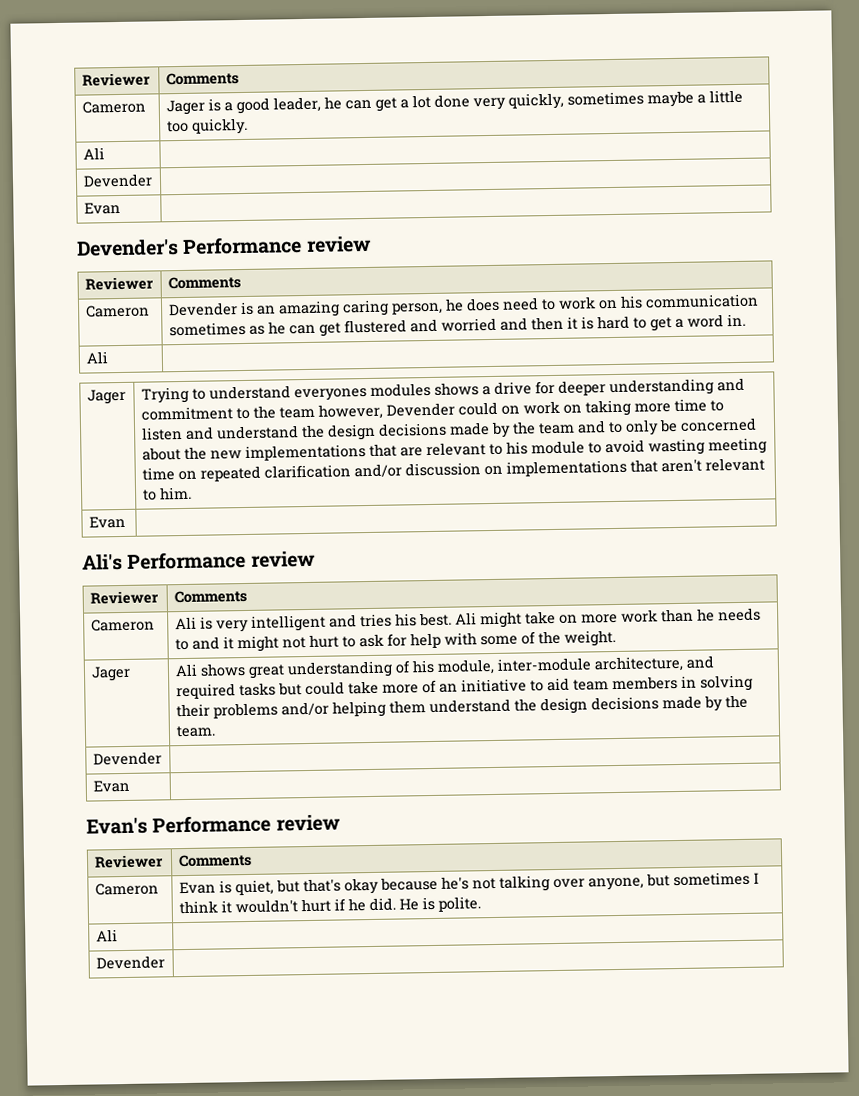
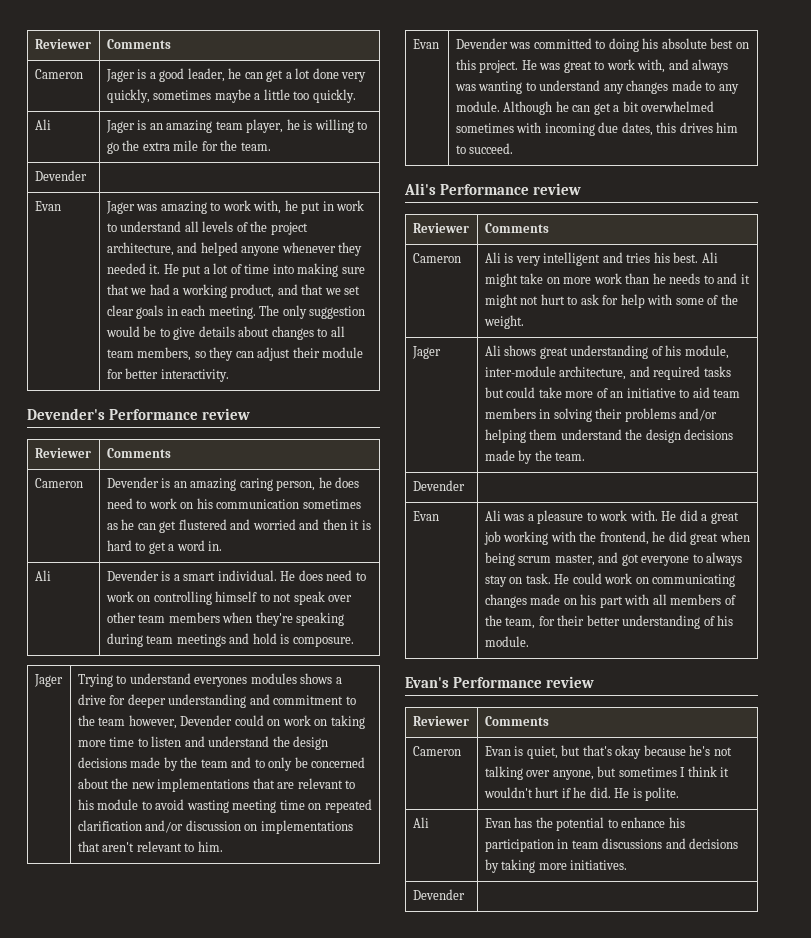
  Cameron | Jager is a good leader, he can get a lot done very quickly, sometimes maybe a little too quickly.
- Ali |
+ Ali | Jager is an amazing team player, he is willing to go the extra mile for the team.
  Devender |
- Evan |
+ Evan | Jager was amazing to work with, he put in work to understand all levels of the project architecture, and helped anyone whenever they needed it. He put a lot of time into making sure that we had a working product, and that we set clear goals in each meeting. The only suggestion would be to give details about changes to all team members, so they can adjust their module for better interactivity.
  Cameron | Devender is an amazing caring person, he does need to work on his communication sometimes as he can get flustered and worried and then it is hard to get a word in.
- Ali |
+ Ali | Devender is a smart individual. He does need to work on controlling himself to not speak over other team members when they're speaking during team meetings and hold is composure.
+ Devender was committed to doing his absolute best on this project. He was great to work with, and always was wanting to understand any changes made to any module. Although he can get a bit overwhelmed sometimes with incoming due dates, this drives him to succeed.
+ Ali was a pleasure to work with. He did a great job working with the frontend, he did great when being scrum master, and got everyone to always stay on task. He could work on communicating changes made on his part with all members of the team, for their better understanding of his module.
  Cameron | Evan is quiet, but that's okay because he's not talking over anyone, but sometimes I think it wouldn't hurt if he did. He is polite.
- Ali |
+ Ali | Evan has the potential to enhance his participation in team discussions and decisions by taking more initiatives.

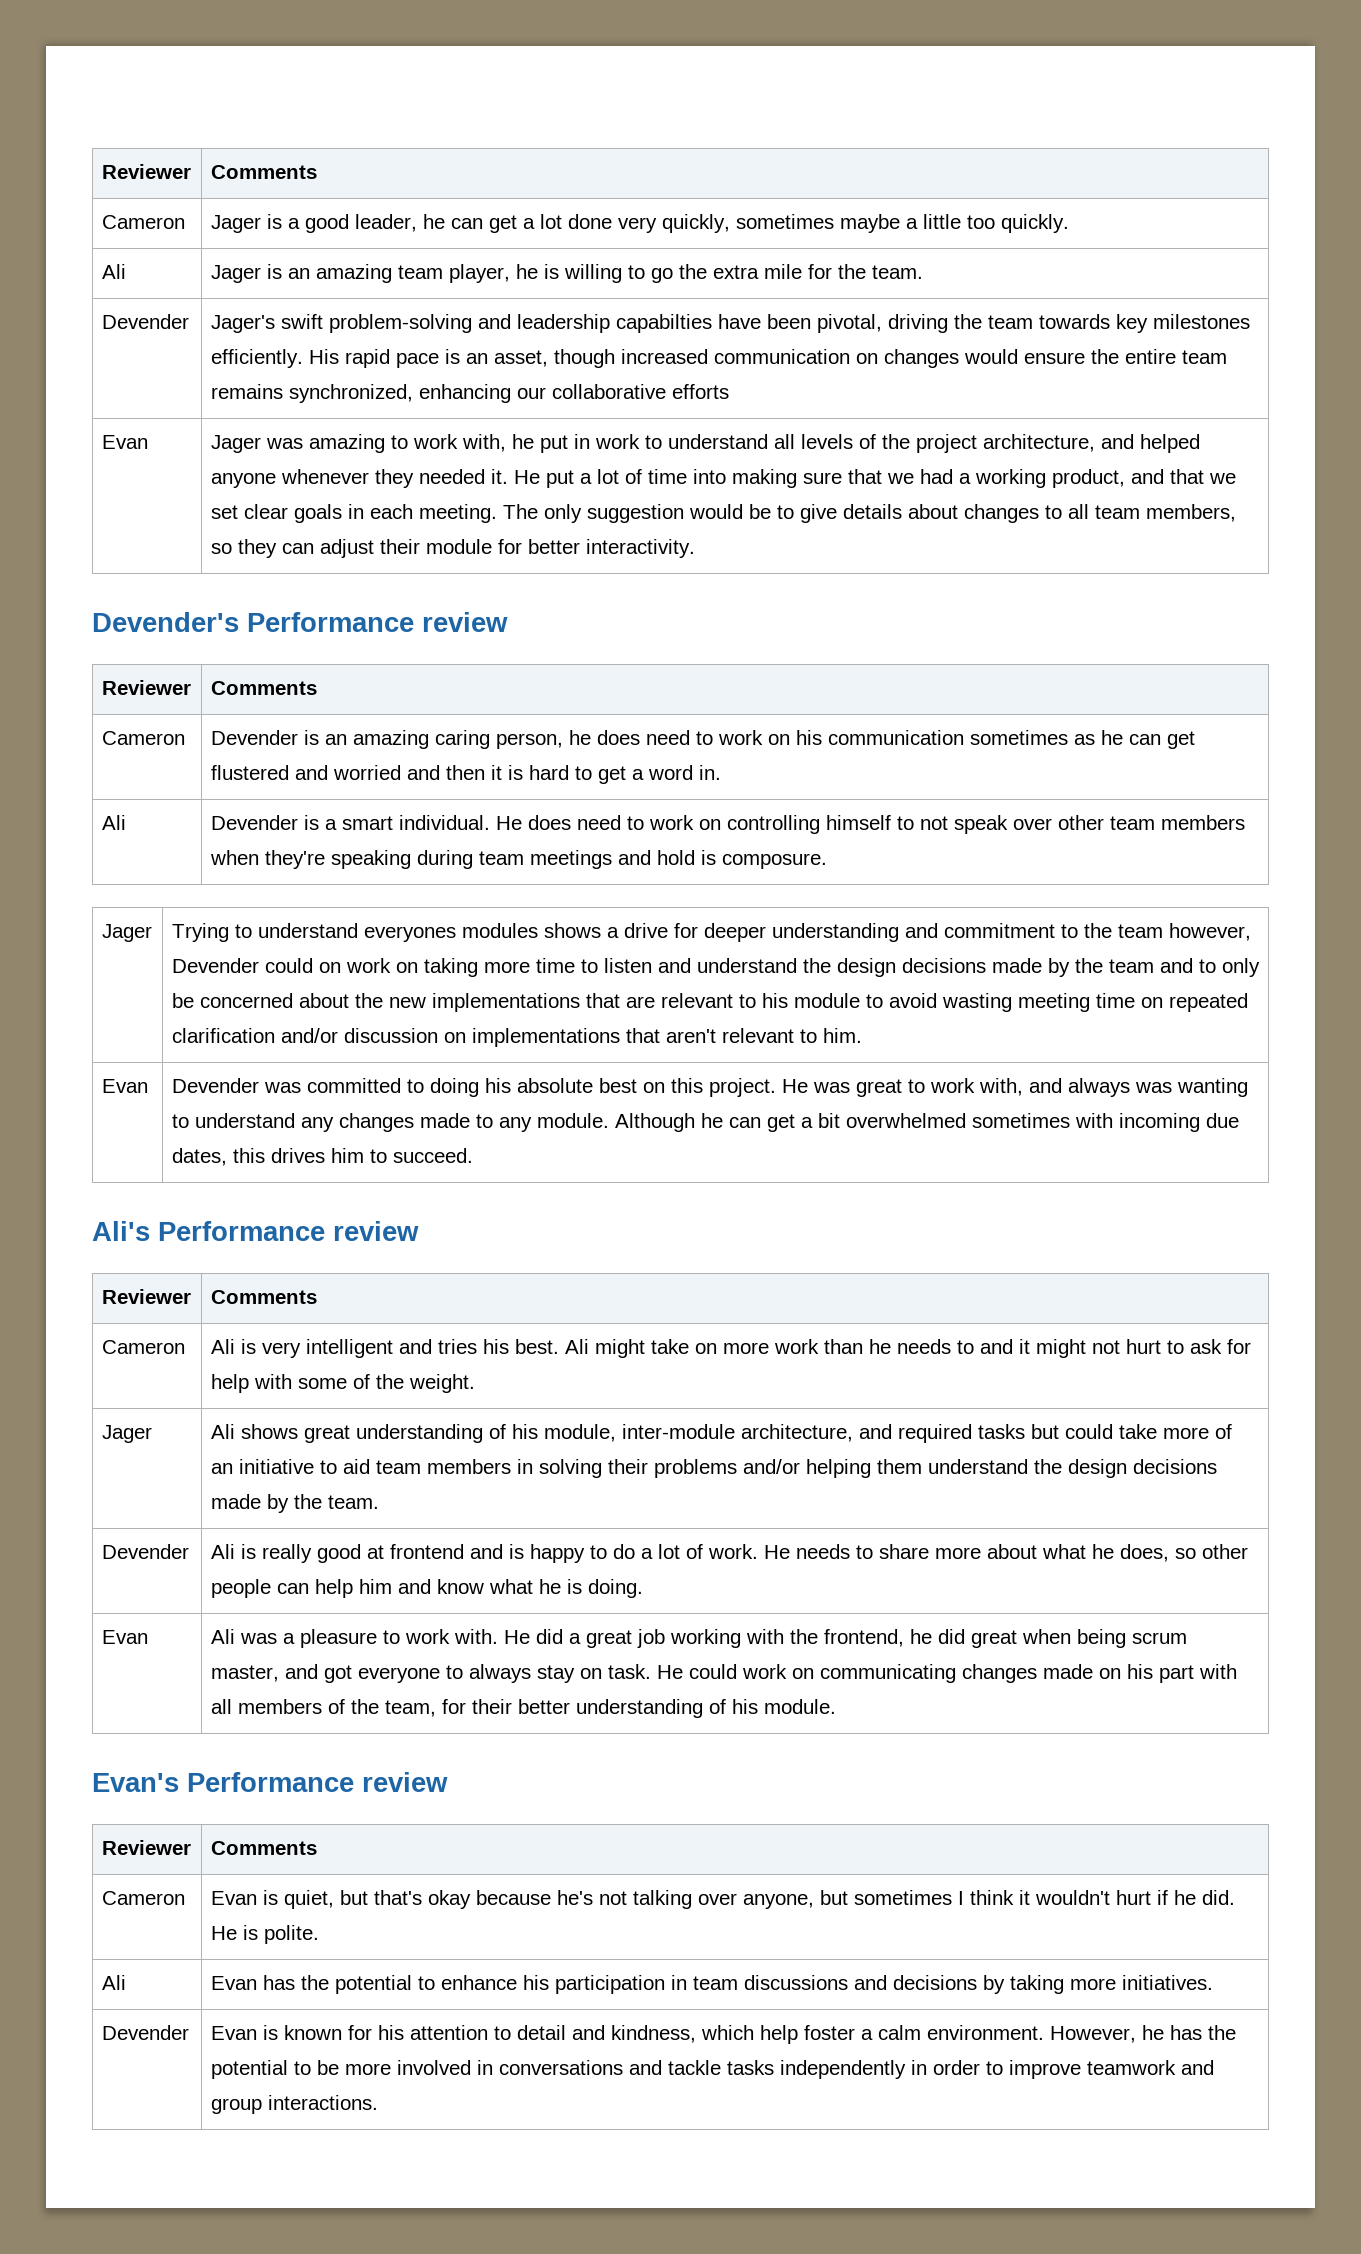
  Ali | Jager is an amazing team player, he is willing to go the extra mile for the team.
- Devender |
+ Devender | Jager's swift problem-solving and leadership capabilties have been pivotal, driving the team towards key milestones efficiently. His rapid pace is an asset, though increased communication on changes would ensure the entire team remains synchronized, enhancing our collaborative efforts
  Jager | Ali shows great understanding of his module, inter-module architecture, and required tasks but could take more of an initiative to aid team members in solving their problems and/or helping them understand the design decisions made by the team.
- Devender |
+ Devender | Ali is really good at frontend and is happy to do a lot of work. He needs to share more about what he does, so other people can help him and know what he is doing.
  Ali | Evan has the potential to enhance his participation in team discussions and decisions by taking more initiatives.
- Devender |
+ Devender | Evan is known for his attention to detail and kindness, which help foster a calm environment. However, he has the potential to be more involved in conversations and tackle tasks independently in order to improve teamwork and group interactions.

